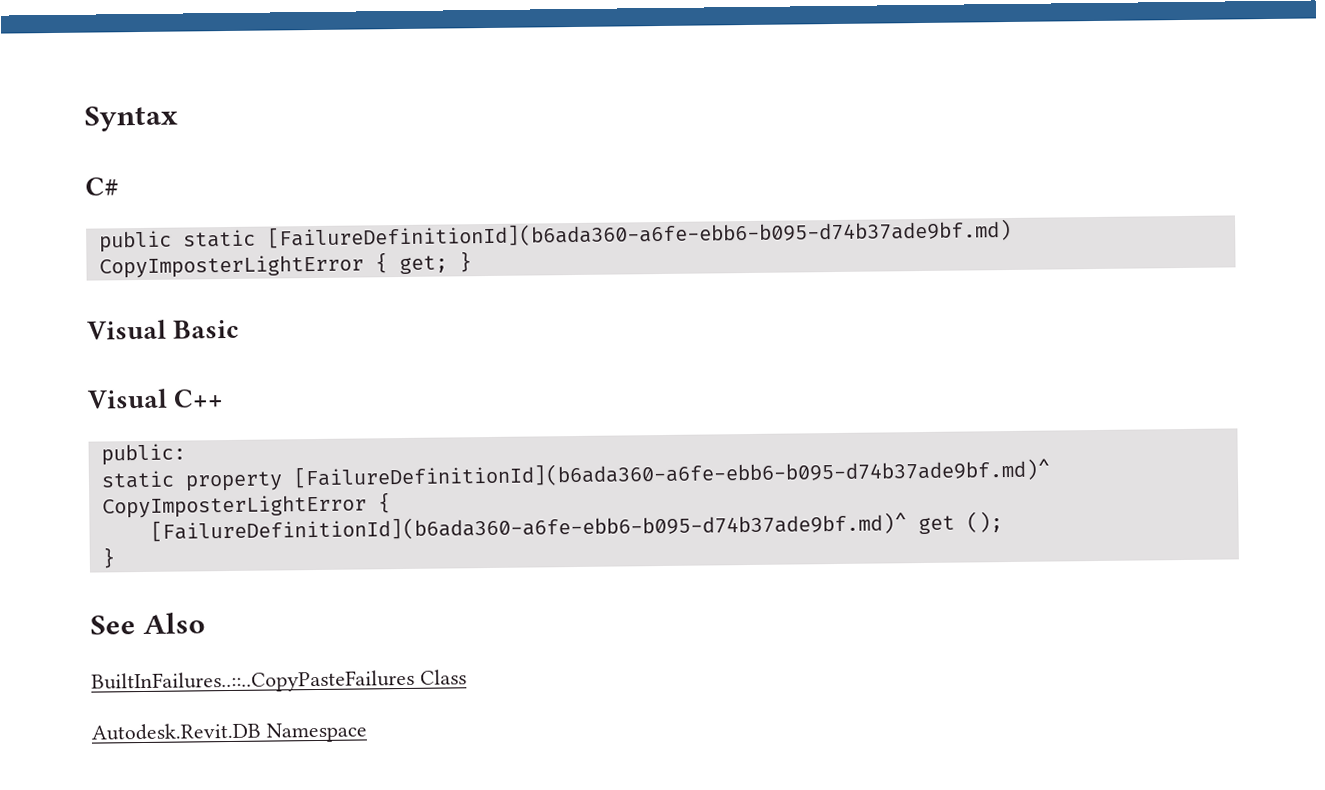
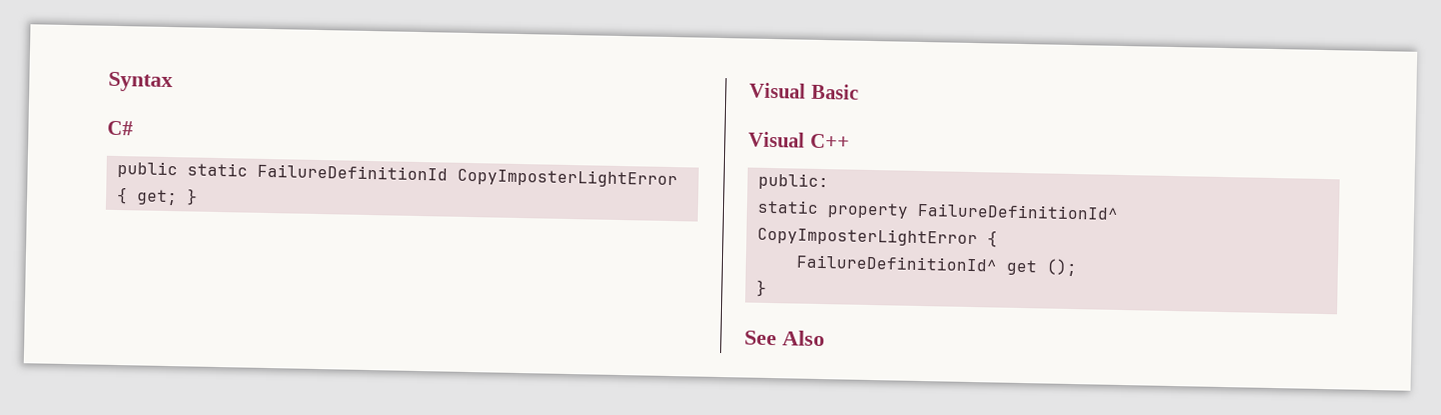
- public static [FailureDefinitionId](b6ada360-a6fe-ebb6-b095-d74b37ade9bf.md) CopyImposterLightError { get; }
+ public static FailureDefinitionId CopyImposterLightError { get; }
- static property [FailureDefinitionId](b6ada360-a6fe-ebb6-b095-d74b37ade9bf.md)^ CopyImposterLightError {
+ static property FailureDefinitionId^ CopyImposterLightError {
- [FailureDefinitionId](b6ada360-a6fe-ebb6-b095-d74b37ade9bf.md)^ get ();
+ FailureDefinitionId^ get ();
- BuiltInFailures..::..CopyPasteFailures Class
- Autodesk.Revit.DB Namespace

